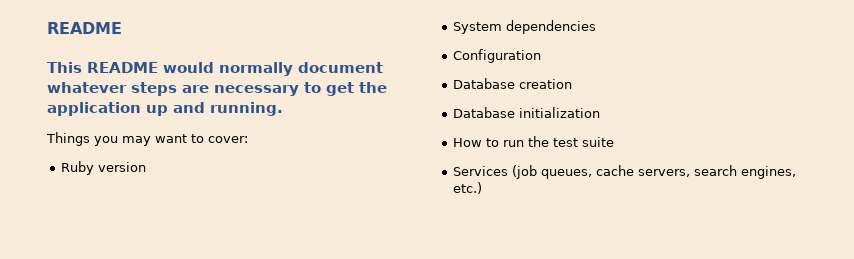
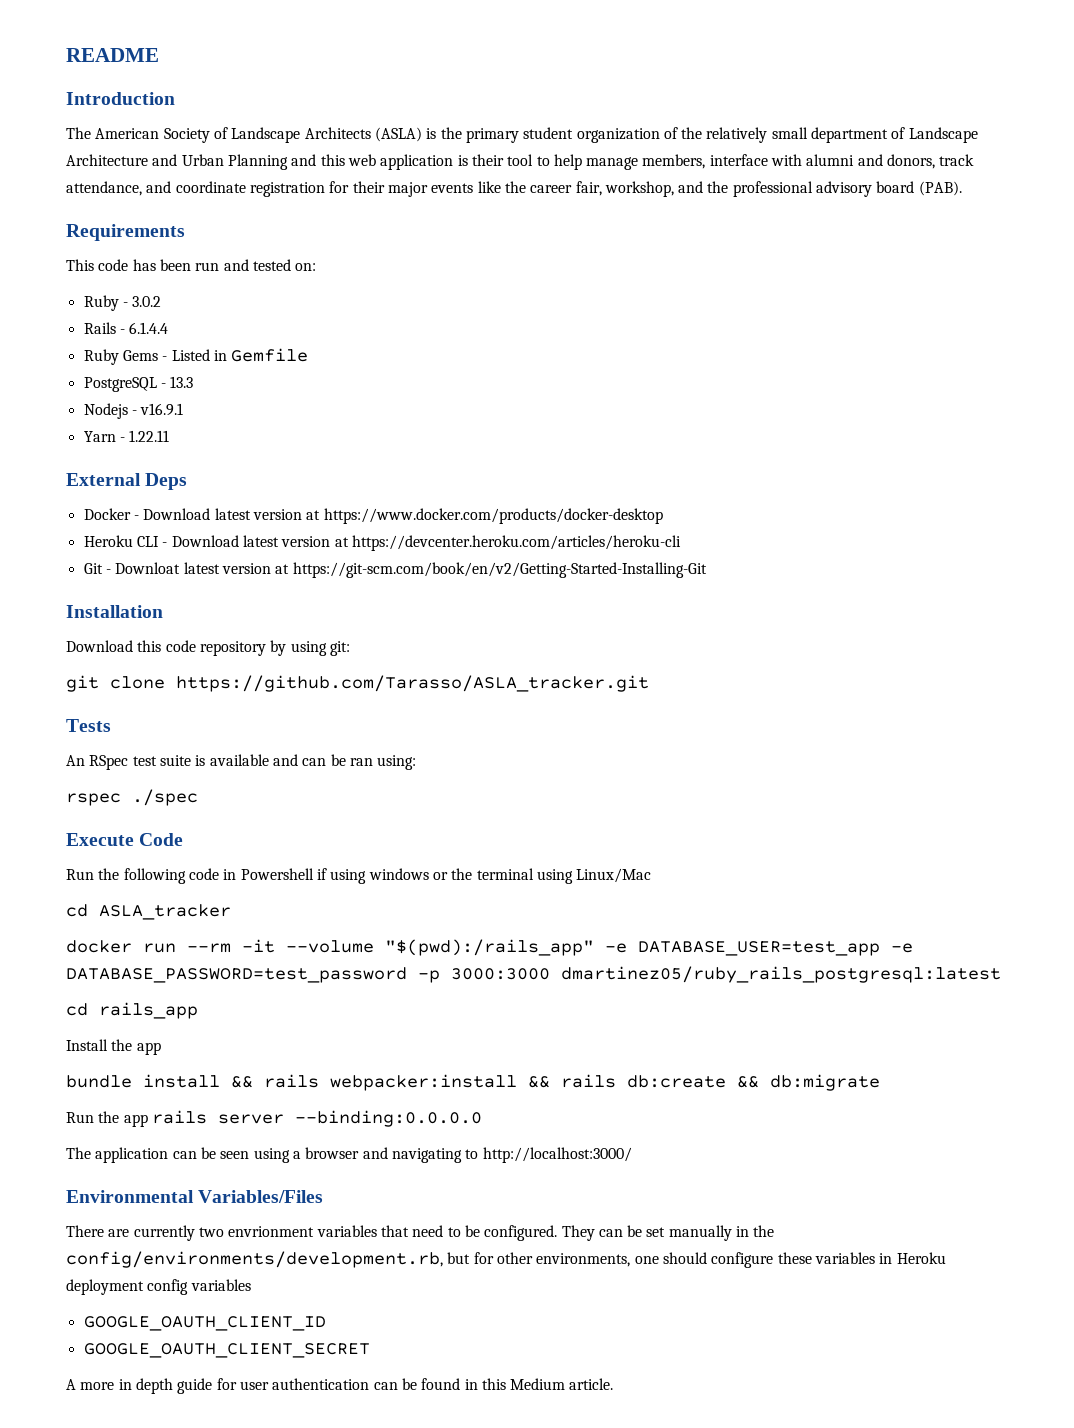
- This README would normally document whatever steps are necessary to get the application up and running.
- Things you may want to cover:
- Ruby version
- System dependencies
- Configuration
- Database creation
- Database initialization
- How to run the test suite
- Services (job queues, cache servers, search engines, etc.)
+ Introduction
+ The American Society of Landscape Architects (ASLA) is the primary student organization of the relatively small department of Landscape Architecture and Urban Planning and this web application is their tool to help manage members, interface with alumni and donors, track attendance, and coordinate registration for their major events like the career fair, workshop, and the professional advisory board (PAB).
+ Requirements
+ This code has been run and tested on:
+ Ruby - 3.0.2
+ Rails - 6.1.4.4
+ Ruby Gems - Listed in Gemfile
+ PostgreSQL - 13.3
+ Nodejs - v16.9.1
+ Yarn - 1.22.11
+ External Deps
+ Docker - Download latest version at https://www.docker.com/products/docker-desktop
+ Heroku CLI - Download latest version at https://devcenter.heroku.com/articles/heroku-cli
+ Git - Downloat latest version at https://git-scm.com/book/en/v2/Getting-Started-Installing-Git
+ Installation
+ Download this code repository by using git:
+ git clone https://github.com/Tarasso/ASLA_tracker.git
+ Tests
+ An RSpec test suite is available and can be ran using:
+ rspec ./spec
+ Execute Code
+ Run the following code in Powershell if using windows or the terminal using Linux/Mac
+ cd ASLA_tracker
+ docker run --rm -it --volume "$(pwd):/rails_app" -e DATABASE_USER=test_app -e DATABASE_PASSWORD=test_password -p 3000:3000 dmartinez05/ruby_rails_postgresql:latest
+ cd rails_app
+ Install the app
+ bundle install && rails webpacker:install && rails db:create && db:migrate
+ Run the app rails server --binding:0.0.0.0
+ The application can be seen using a browser and navigating to http://localhost:3000/
+ Environmental Variables/Files
+ There are currently two envrionment variables that need to be configured. They can be set manually in the config/environments/development.rb, but for other environments, one should configure these variables in Heroku deployment config variables
+ GOOGLE_OAUTH_CLIENT_ID
+ GOOGLE_OAUTH_CLIENT_SECRET
+ A more in depth guide for user authentication can be found in this Medium article.

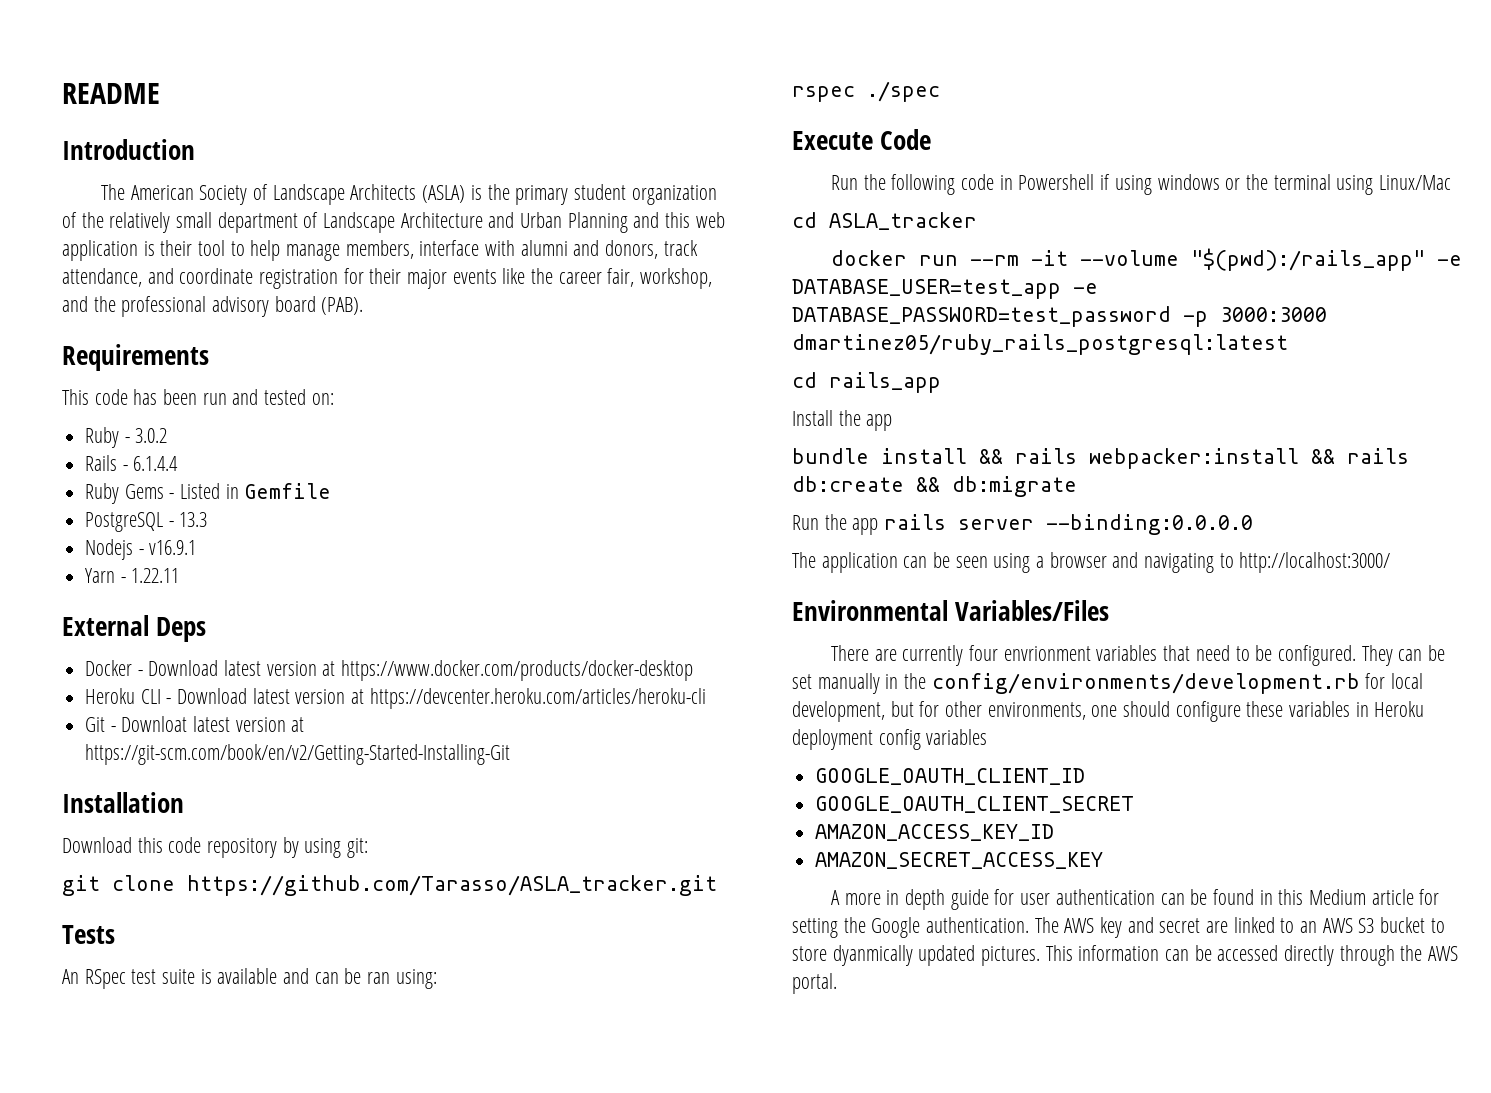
- There are currently two envrionment variables that need to be configured.
+ There are currently four envrionment variables that need to be configured.
- They can be set manually in the config/environments/development.rb, but for other environments, one should configure these variables in Heroku deployment config variables
+ They can be set manually in the config/environments/development.rb for local development, but for other environments, one should configure these variables in Heroku deployment config variables
+ AMAZON_ACCESS_KEY_ID
+ AMAZON_SECRET_ACCESS_KEY
- A more in depth guide for user authentication can be found in this Medium article.
+ A more in depth guide for user authentication can be found in this Medium article for setting the Google authentication. The AWS key and secret are linked to an AWS S3 bucket to store dyanmically updated pictures. This information can be accessed directly through the AWS portal.

